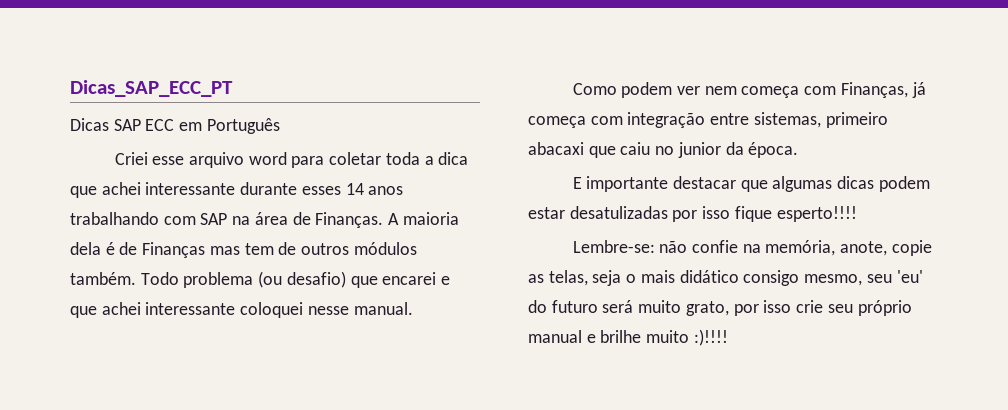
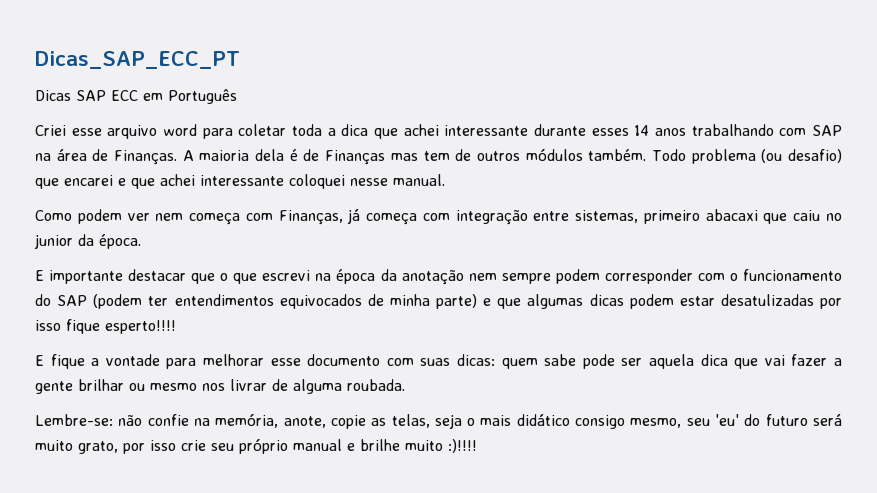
- E importante destacar que algumas dicas podem estar desatulizadas por isso fique esperto!!!!
+ E importante destacar que o que escrevi na época da anotação nem sempre podem corresponder com o funcionamento do SAP (podem ter entendimentos equivocados de minha parte) e que algumas dicas podem estar desatulizadas por isso fique esperto!!!!
+ E fique a vontade para melhorar esse documento com suas dicas: quem sabe pode ser aquela dica que vai fazer a gente brilhar ou mesmo nos livrar de alguma roubada.

